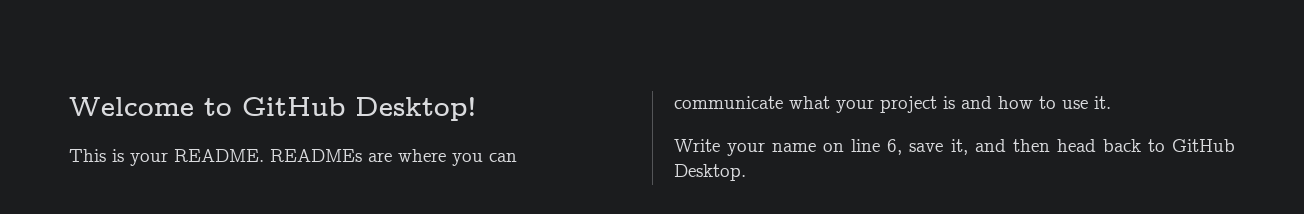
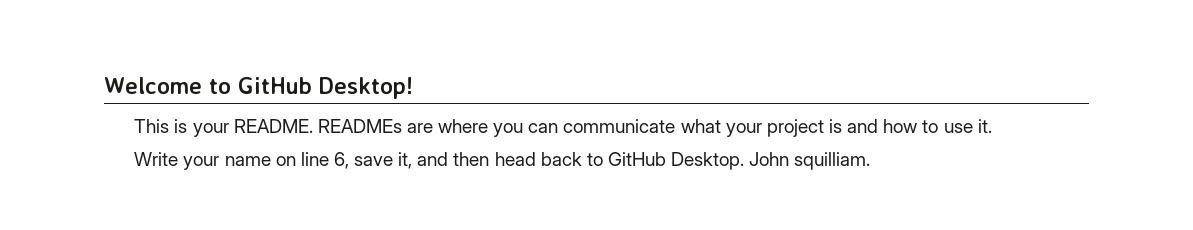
+ John squilliam.

